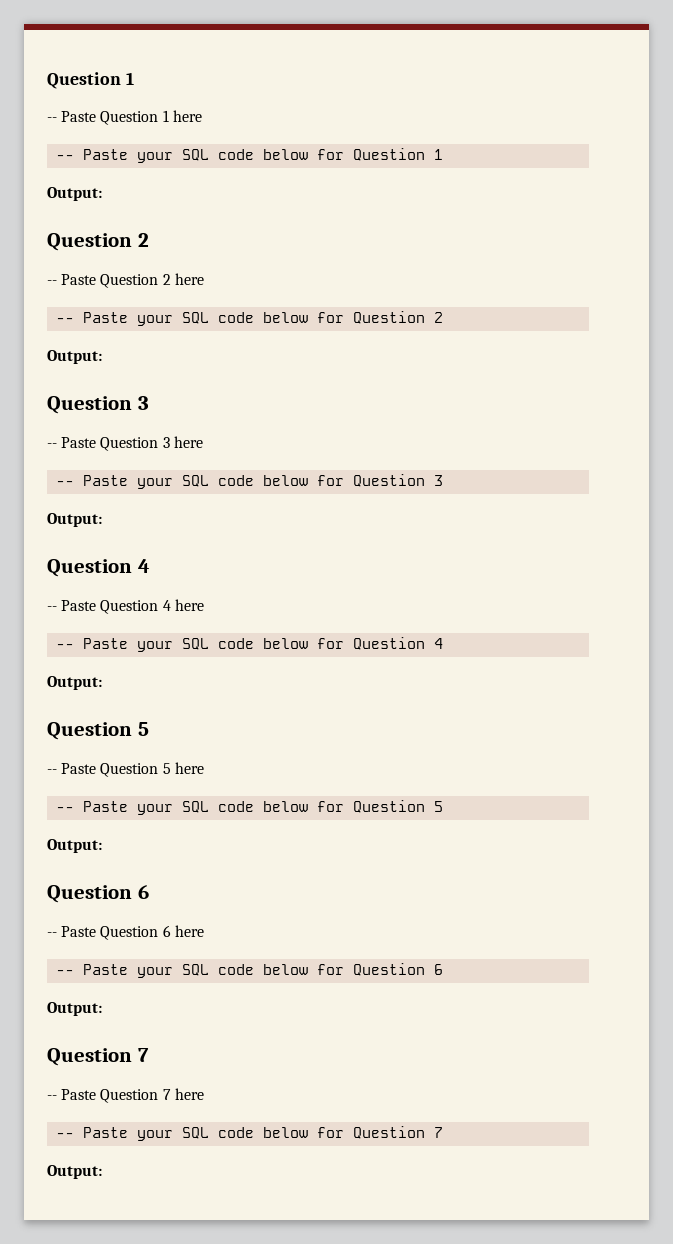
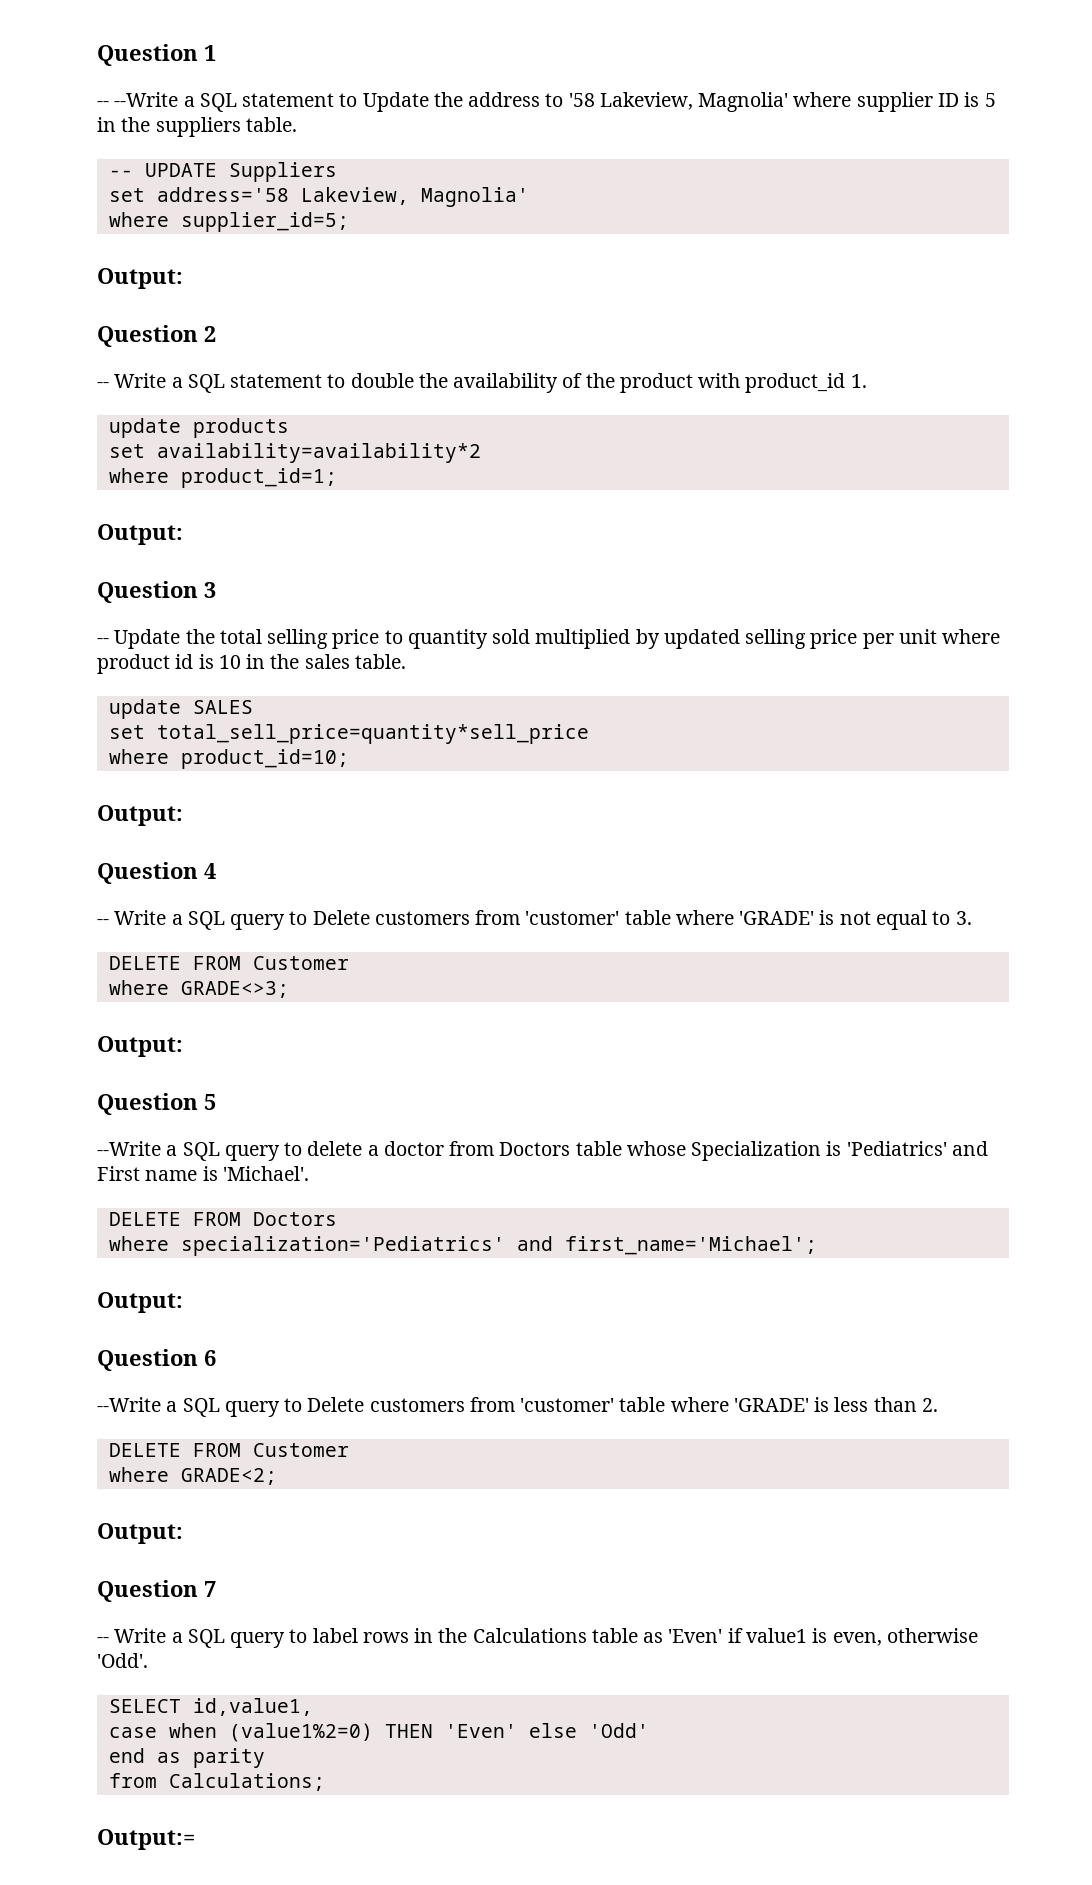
- -- Paste Question 1 here
- -- Paste your SQL code below for Question 1
+ -- --Write a SQL statement to Update the address to '58 Lakeview, Magnolia' where supplier ID is 5 in the suppliers table.
+ -- UPDATE Suppliers
+ set address='58 Lakeview, Magnolia'
+ where supplier_id=5;
  Output:
  Question 2
- -- Paste Question 2 here
- -- Paste your SQL code below for Question 2
+ -- Write a SQL statement to double the availability of the product with product_id 1.
+ update products
+ set availability=availability*2
+ where product_id=1;
  Output:
  Question 3
- -- Paste Question 3 here
- -- Paste your SQL code below for Question 3
+ -- Update the total selling price to quantity sold multiplied by updated selling price per unit where product id is 10 in the sales table.
+ update SALES
+ set total_sell_price=quantity*sell_price
+ where product_id=10;
  Output:
  Question 4
- -- Paste Question 4 here
- -- Paste your SQL code below for Question 4
+ -- Write a SQL query to Delete customers from 'customer' table where 'GRADE' is not equal to 3.
+ DELETE FROM Customer
+ where GRADE<>3;
  Output:
  Question 5
- -- Paste Question 5 here
- -- Paste your SQL code below for Question 5
+ --Write a SQL query to delete a doctor from Doctors table whose Specialization is 'Pediatrics' and First name is 'Michael'.
+ DELETE FROM Doctors
+ where specialization='Pediatrics' and first_name='Michael';
  Output:
  Question 6
- -- Paste Question 6 here
- -- Paste your SQL code below for Question 6
+ --Write a SQL query to Delete customers from 'customer' table where 'GRADE' is less than 2.
+ DELETE FROM Customer
+ where GRADE<2;
  Output:
  Question 7
- -- Paste Question 7 here
- -- Paste your SQL code below for Question 7
- Output:
+ -- Write a SQL query to label rows in the Calculations table as 'Even' if value1 is even, otherwise 'Odd'.
+ SELECT id,value1,
+ case when (value1%2=0) THEN 'Even' else 'Odd'
+ end as parity
+ from Calculations;
+ Output:=

